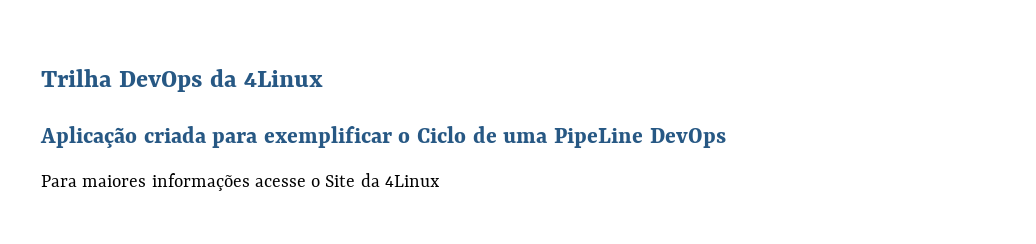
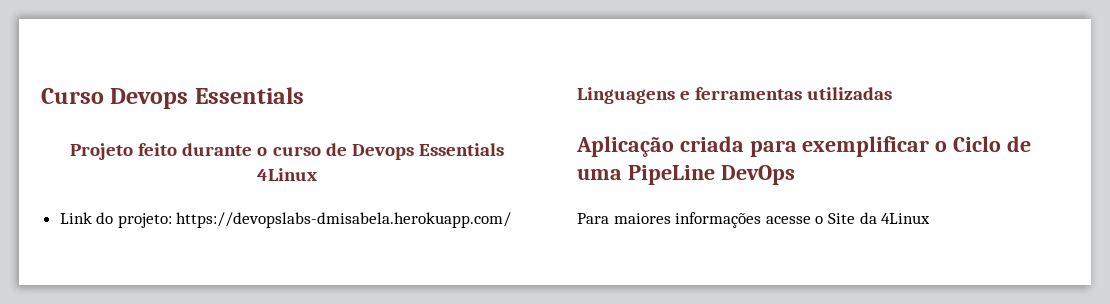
- Trilha DevOps da 4Linux
+ Curso Devops Essentials
+ Projeto feito durante o curso de Devops Essentials 4Linux
+ Link do projeto: https://devopslabs-dmisabela.herokuapp.com/
+ Linguagens e ferramentas utilizadas

